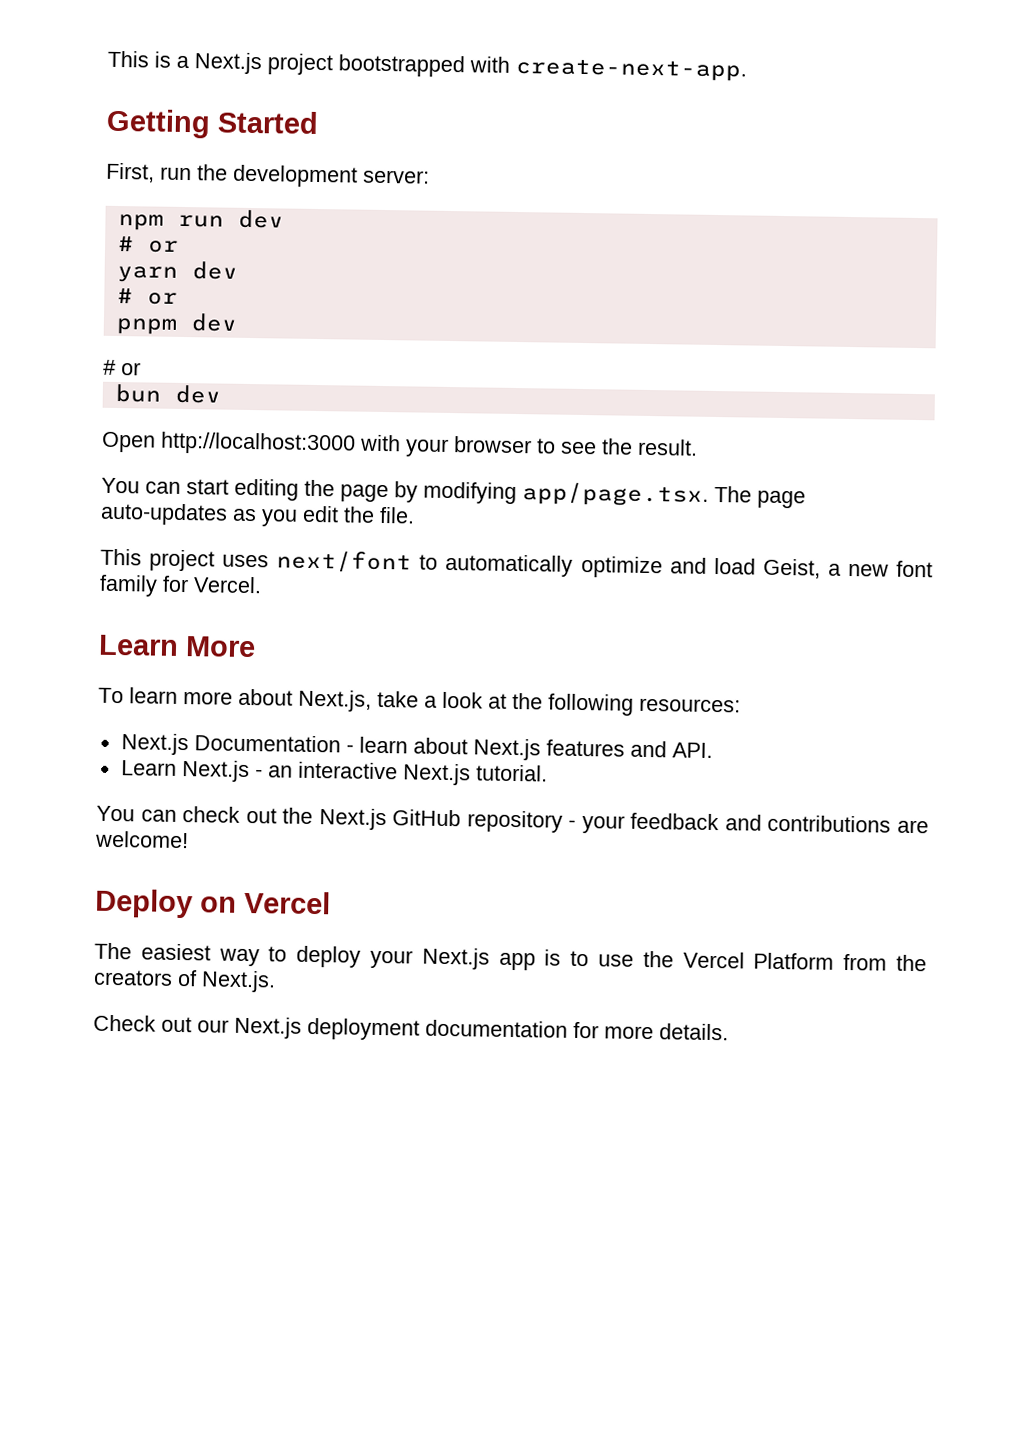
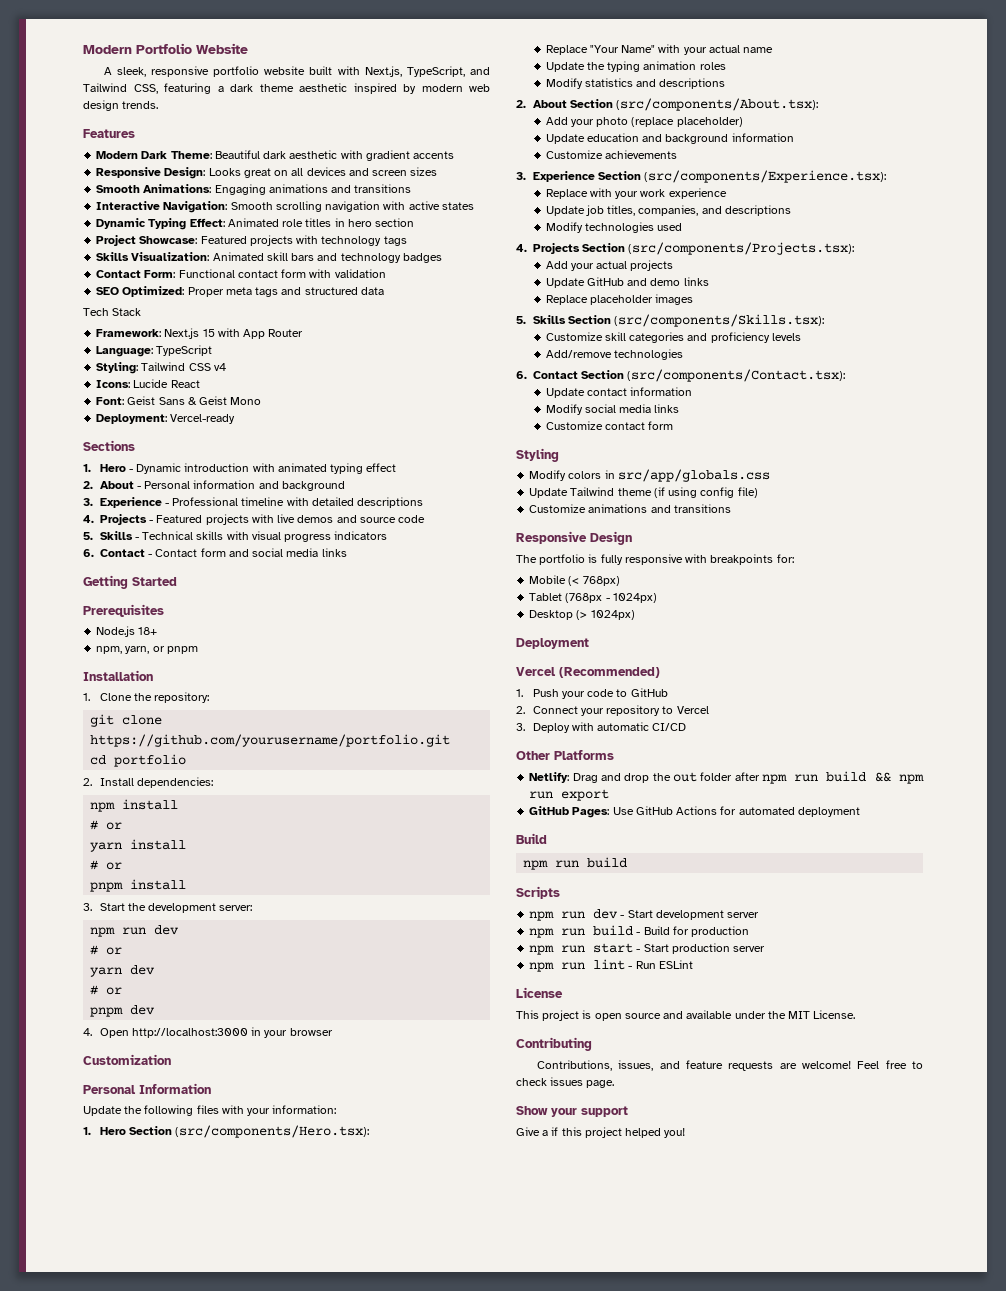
- This is a Next.js project bootstrapped with create-next-app.
+ Modern Portfolio Website
+ A sleek, responsive portfolio website built with Next.js, TypeScript, and Tailwind CSS, featuring a dark theme aesthetic inspired by modern web design trends.
+ Features
+ Modern Dark Theme: Beautiful dark aesthetic with gradient accents
+ Responsive Design: Looks great on all devices and screen sizes
+ Smooth Animations: Engaging animations and transitions
+ Interactive Navigation: Smooth scrolling navigation with active states
+ Dynamic Typing Effect: Animated role titles in hero section
+ Project Showcase: Featured projects with technology tags
+ Skills Visualization: Animated skill bars and technology badges
+ Contact Form: Functional contact form with validation
+ SEO Optimized: Proper meta tags and structured data
+ Tech Stack
+ Framework: Next.js 15 with App Router
+ Language: TypeScript
+ Styling: Tailwind CSS v4
+ Icons: Lucide React
+ Font: Geist Sans & Geist Mono
+ Deployment: Vercel-ready
+ Sections
+ 1. Hero - Dynamic introduction with animated typing effect
+ 2. About - Personal information and background
+ 3. Experience - Professional timeline with detailed descriptions
+ 4. Projects - Featured projects with live demos and source code
+ 5. Skills - Technical skills with visual progress indicators
+ 6. Contact - Contact form and social media links
  Getting Started
- First, run the development server:
+ Prerequisites
+ Node.js 18+
+ npm, yarn, or pnpm
+ Installation
+ 1. Clone the repository:
+ git clone https://github.com/yourusername/portfolio.git
+ cd portfolio
+ 2. Install dependencies:
+ npm install
+ # or
+ yarn install
+ # or
+ pnpm install
+ 3. Start the development server:
  pnpm dev
- # or
- bun dev
- Open http://localhost:3000 with your browser to see the result.
- You can start editing the page by modifying app/page.tsx. The page auto-updates as you edit the file.
- This project uses next/font to automatically optimize and load Geist, a new font family for Vercel.
- Learn More
- To learn more about Next.js, take a look at the following resources:
- Next.js Documentation - learn about Next.js features and API.
- Learn Next.js - an interactive Next.js tutorial.
- You can check out the Next.js GitHub repository - your feedback and contributions are welcome!
- Deploy on Vercel
- The easiest way to deploy your Next.js app is to use the Vercel Platform from the creators of Next.js.
- Check out our Next.js deployment documentation for more details.
+ 4. Open http://localhost:3000 in your browser
+ Customization
+ Personal Information
+ Update the following files with your information:
+ 1. Hero Section (src/components/Hero.tsx):
+ Replace "Your Name" with your actual name
+ Update the typing animation roles
+ Modify statistics and descriptions
+ 2. About Section (src/components/About.tsx):
+ Add your photo (replace placeholder)
+ Update education and background information
+ Customize achievements
+ 3. Experience Section (src/components/Experience.tsx):
+ Replace with your work experience
+ Update job titles, companies, and descriptions
+ Modify technologies used
+ 4. Projects Section (src/components/Projects.tsx):
+ Add your actual projects
+ Update GitHub and demo links
+ Replace placeholder images
+ 5. Skills Section (src/components/Skills.tsx):
+ Customize skill categories and proficiency levels
+ Add/remove technologies
+ 6. Contact Section (src/components/Contact.tsx):
+ Update contact information
+ Modify social media links
+ Customize contact form
+ Styling
+ Modify colors in src/app/globals.css
+ Update Tailwind theme (if using config file)
+ Customize animations and transitions
+ Responsive Design
+ The portfolio is fully responsive with breakpoints for:
+ Mobile (< 768px)
+ Tablet (768px - 1024px)
+ Desktop (> 1024px)
+ Deployment
+ Vercel (Recommended)
+ 1. Push your code to GitHub
+ 2. Connect your repository to Vercel
+ 3. Deploy with automatic CI/CD
+ Other Platforms
+ Netlify: Drag and drop the out folder after npm run build && npm run export
+ GitHub Pages: Use GitHub Actions for automated deployment
+ Build
+ npm run build
+ Scripts
+ npm run dev - Start development server
+ npm run build - Build for production
+ npm run start - Start production server
+ npm run lint - Run ESLint
+ License
+ This project is open source and available under the MIT License.
+ Contributing
+ Contributions, issues, and feature requests are welcome! Feel free to check issues page.
+ Show your support
+ Give a if this project helped you!

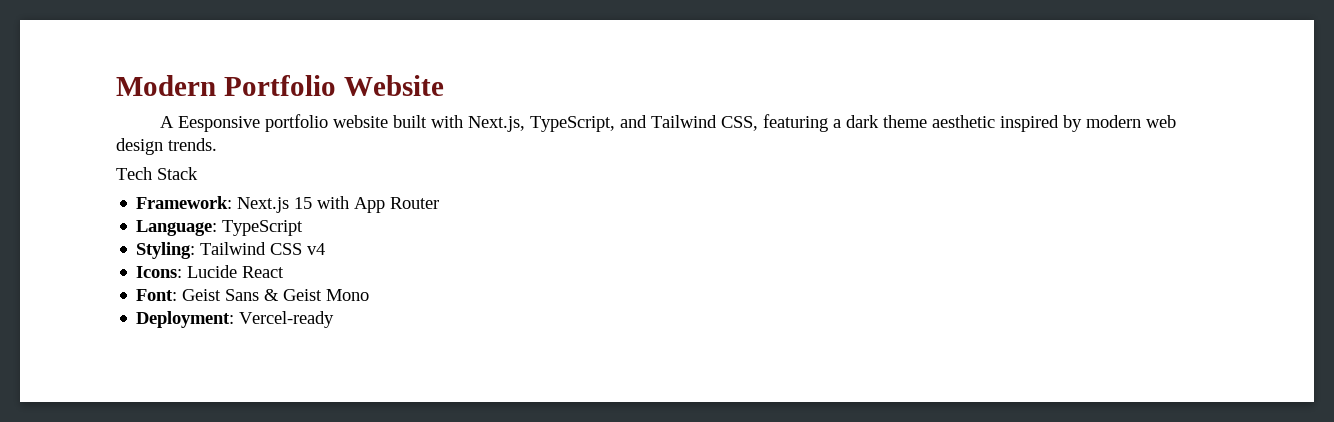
- A sleek, responsive portfolio website built with Next.js, TypeScript, and Tailwind CSS, featuring a dark theme aesthetic inspired by modern web design trends.
+ A Eesponsive portfolio website built with Next.js, TypeScript, and Tailwind CSS, featuring a dark theme aesthetic inspired by modern web design trends.
- Features
- Modern Dark Theme: Beautiful dark aesthetic with gradient accents
- Responsive Design: Looks great on all devices and screen sizes
- Smooth Animations: Engaging animations and transitions
- Interactive Navigation: Smooth scrolling navigation with active states
- Dynamic Typing Effect: Animated role titles in hero section
- Project Showcase: Featured projects with technology tags
- Skills Visualization: Animated skill bars and technology badges
- Contact Form: Functional contact form with validation
- SEO Optimized: Proper meta tags and structured data
- Sections
- 1. Hero - Dynamic introduction with animated typing effect
- 2. About - Personal information and background
- 3. Experience - Professional timeline with detailed descriptions
- 4. Projects - Featured projects with live demos and source code
- 5. Skills - Technical skills with visual progress indicators
- 6. Contact - Contact form and social media links
- Getting Started
- Prerequisites
- Node.js 18+
- npm, yarn, or pnpm
- Installation
- 1. Clone the repository:
- git clone https://github.com/yourusername/portfolio.git
- cd portfolio
- 2. Install dependencies:
- npm install
- # or
- yarn install
- # or
- pnpm install
- 3. Start the development server:
- npm run dev
- # or
- yarn dev
- # or
- pnpm dev
- 4. Open http://localhost:3000 in your browser
- Customization
- Personal Information
- Update the following files with your information:
- 1. Hero Section (src/components/Hero.tsx):
- Replace "Your Name" with your actual name
- Update the typing animation roles
- Modify statistics and descriptions
- 2. About Section (src/components/About.tsx):
- Add your photo (replace placeholder)
- Update education and background information
- Customize achievements
- 3. Experience Section (src/components/Experience.tsx):
- Replace with your work experience
- Update job titles, companies, and descriptions
- Modify technologies used
- 4. Projects Section (src/components/Projects.tsx):
- Add your actual projects
- Update GitHub and demo links
- Replace placeholder images
- 5. Skills Section (src/components/Skills.tsx):
- Customize skill categories and proficiency levels
- Add/remove technologies
- 6. Contact Section (src/components/Contact.tsx):
- Update contact information
- Modify social media links
- Customize contact form
- Styling
- Modify colors in src/app/globals.css
- Update Tailwind theme (if using config file)
- Customize animations and transitions
- Responsive Design
- The portfolio is fully responsive with breakpoints for:
- Mobile (< 768px)
- Tablet (768px - 1024px)
- Desktop (> 1024px)
- Deployment
- Vercel (Recommended)
- 1. Push your code to GitHub
- 2. Connect your repository to Vercel
- 3. Deploy with automatic CI/CD
- Other Platforms
- Netlify: Drag and drop the out folder after npm run build && npm run export
- GitHub Pages: Use GitHub Actions for automated deployment
- Build
- npm run build
- Scripts
- npm run dev - Start development server
- npm run build - Build for production
- npm run start - Start production server
- npm run lint - Run ESLint
- License
- This project is open source and available under the MIT License.
- Contributing
- Contributions, issues, and feature requests are welcome! Feel free to check issues page.
- Show your support
- Give a if this project helped you!

